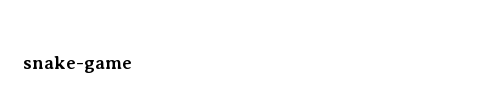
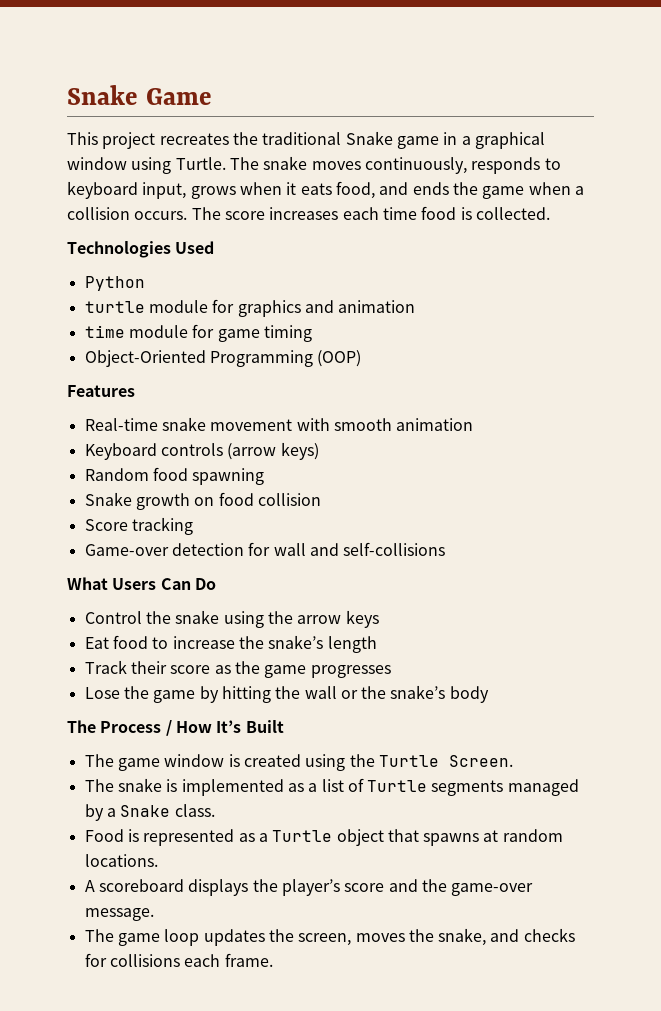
- snake-game
+ Snake Game
+ This project recreates the traditional Snake game in a graphical window using Turtle. The snake moves continuously, responds to keyboard input, grows when it eats food, and ends the game when a collision occurs. The score increases each time food is collected.
+ Technologies Used
+ Python
+ turtle module for graphics and animation
+ time module for game timing
+ Object-Oriented Programming (OOP)
+ Features
+ Real-time snake movement with smooth animation
+ Keyboard controls (arrow keys)
+ Random food spawning
+ Snake growth on food collision
+ Score tracking
+ Game-over detection for wall and self-collisions
+ What Users Can Do
+ Control the snake using the arrow keys
+ Eat food to increase the snake’s length
+ Track their score as the game progresses
+ Lose the game by hitting the wall or the snake’s body
+ The Process / How It’s Built
+ The game window is created using the Turtle Screen.
+ The snake is implemented as a list of Turtle segments managed by a Snake class.
+ Food is represented as a Turtle object that spawns at random locations.
+ A scoreboard displays the player’s score and the game-over message.
+ The game loop updates the screen, moves the snake, and checks for collisions each frame.

